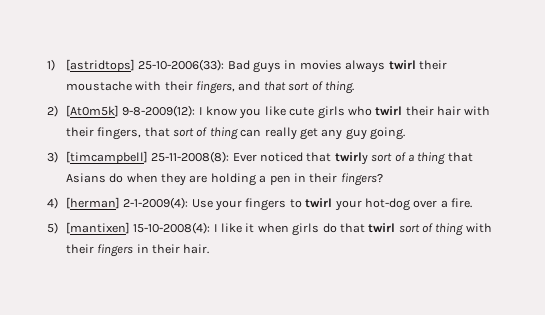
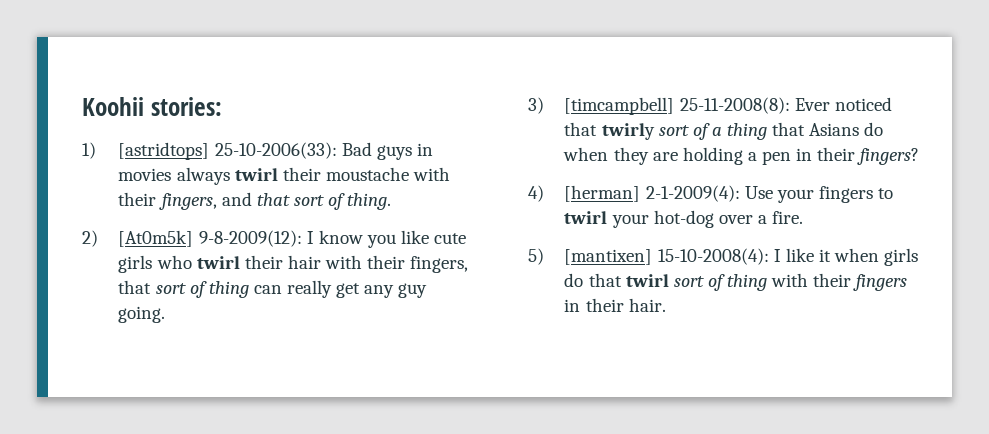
+ Koohii stories:

